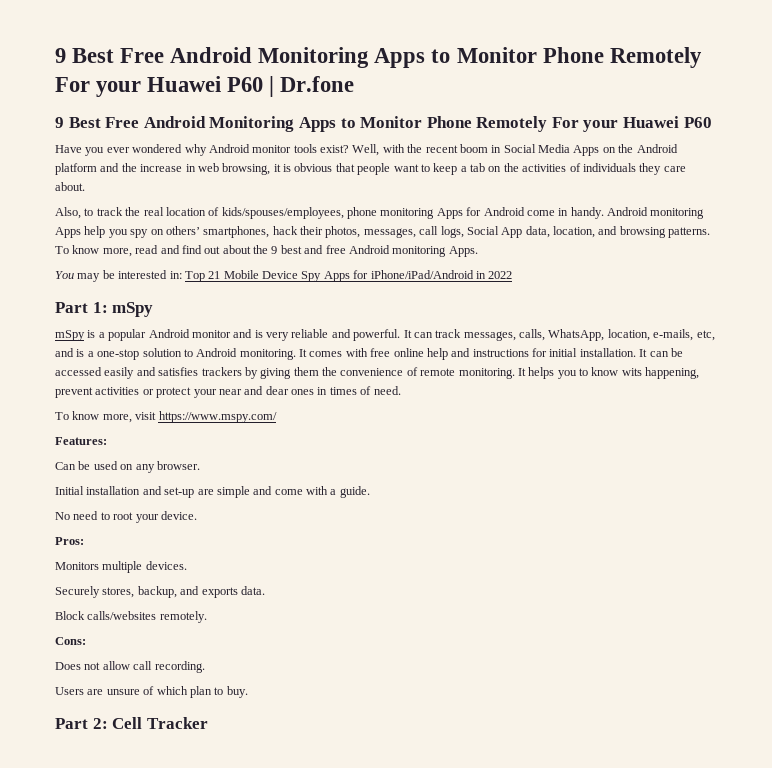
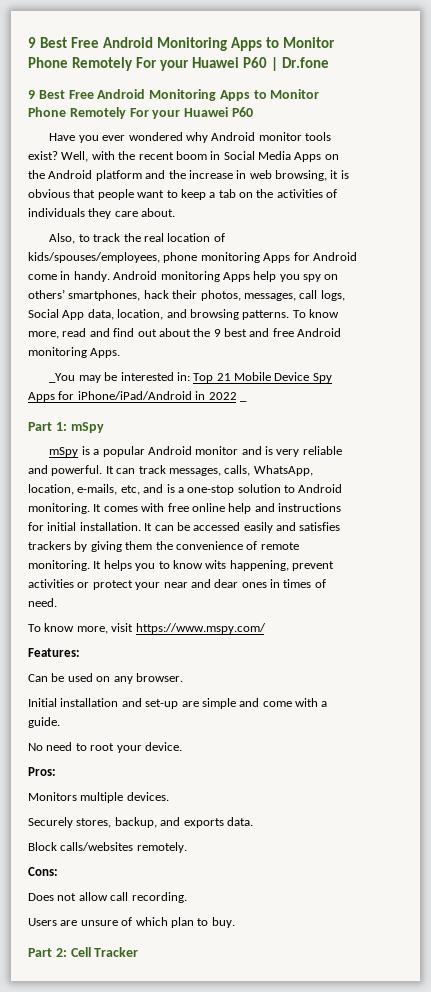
- You may be interested in: Top 21 Mobile Device Spy Apps for iPhone/iPad/Android in 2022
+ _You may be interested in: Top 21 Mobile Device Spy Apps for iPhone/iPad/Android in 2022 _

